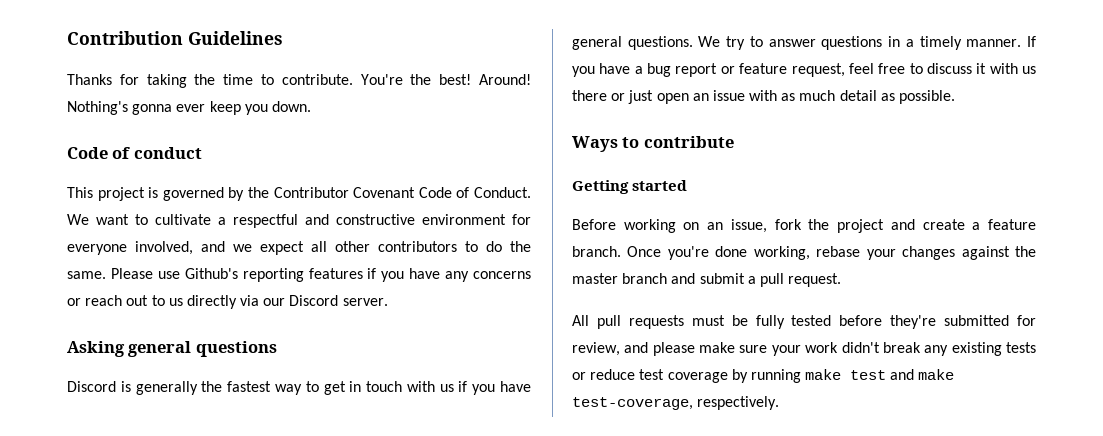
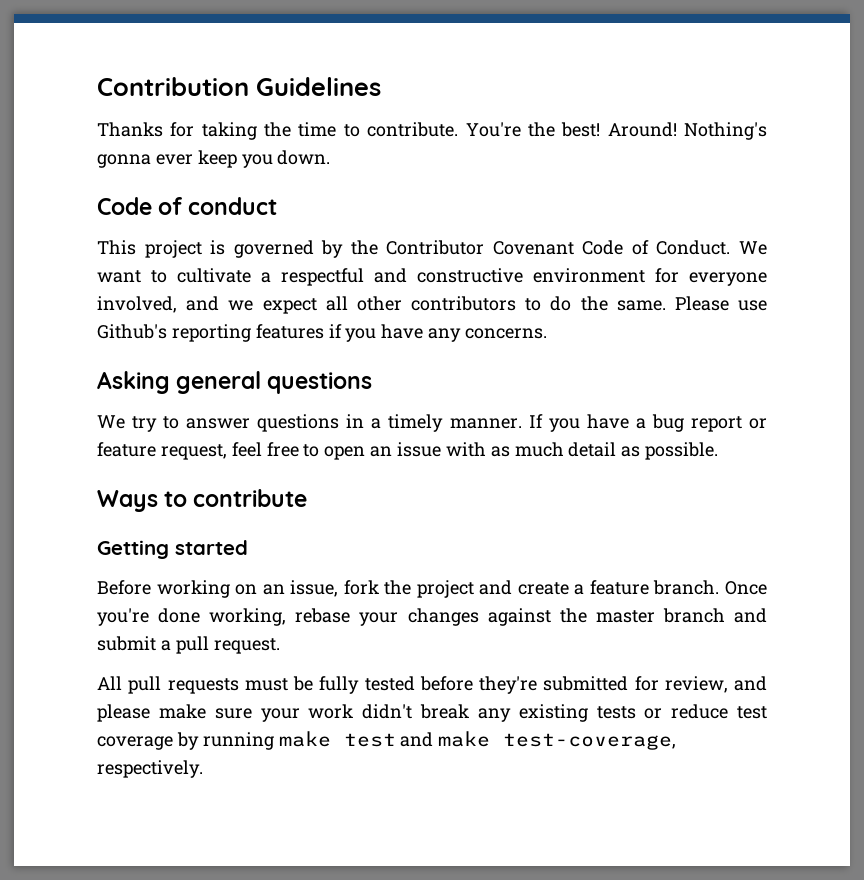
- Please use Github's reporting features if you have any concerns or reach out to us directly via our Discord server.
+ Please use Github's reporting features if you have any concerns.
  Asking general questions
- Discord is generally the fastest way to get in touch with us if you have general questions. We try to answer questions in a timely manner.
+ We try to answer questions in a timely manner.
- If you have a bug report or feature request, feel free to discuss it with us there or just open an issue with as much detail as possible.
+ If you have a bug report or feature request, feel free to open an issue with as much detail as possible.

